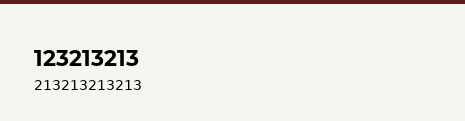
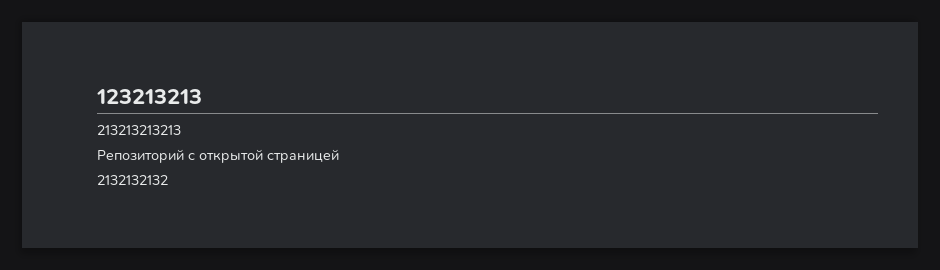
+ Репозиторий с открытой страницей
+ 2132132132

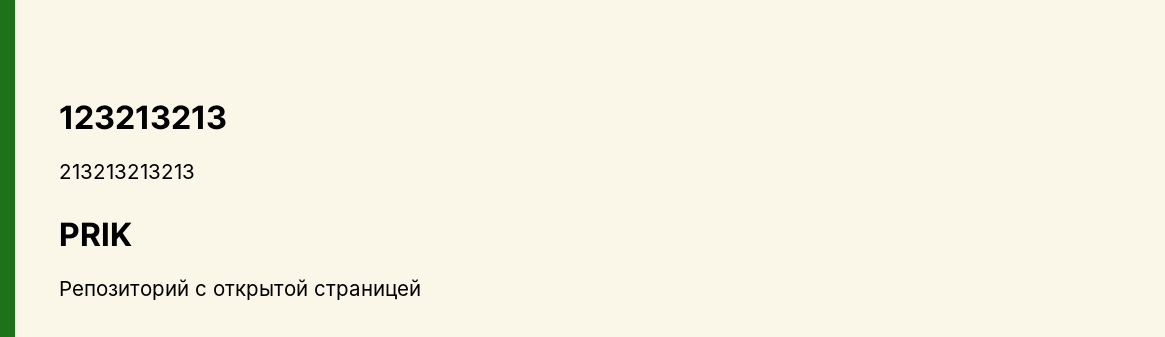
+ PRIK
- 2132132132

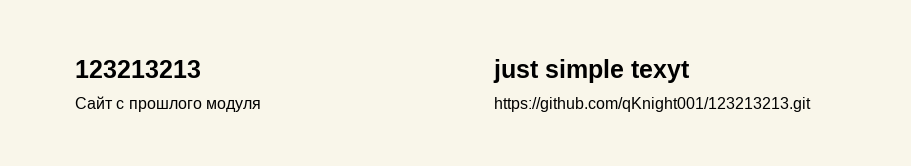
- 213213213213
- PRIK
- Репозиторий с открытой страницей
+ Сайт с прошлого модуля
+ just simple texyt
+ https://github.com/qKnight001/123213213.git

